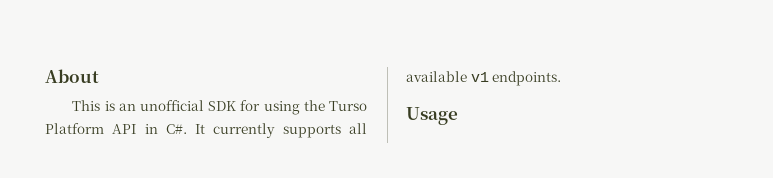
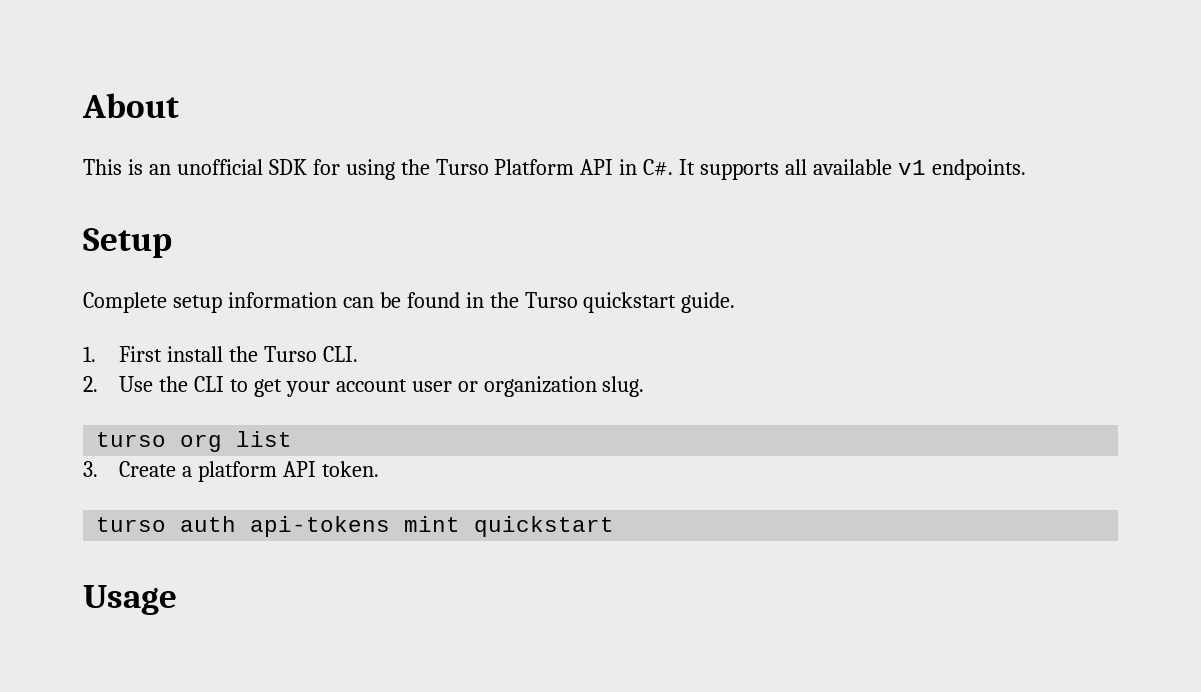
- This is an unofficial SDK for using the Turso Platform API in C#. It currently supports all available v1 endpoints.
+ This is an unofficial SDK for using the Turso Platform API in C#. It supports all available v1 endpoints.
+ Setup
+ Complete setup information can be found in the Turso quickstart guide.
+ 1. First install the Turso CLI.
+ 2. Use the CLI to get your account user or organization slug.
+ turso org list
+ 3. Create a platform API token.
+ turso auth api-tokens mint quickstart

